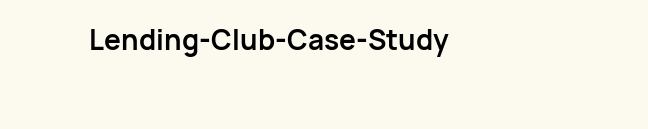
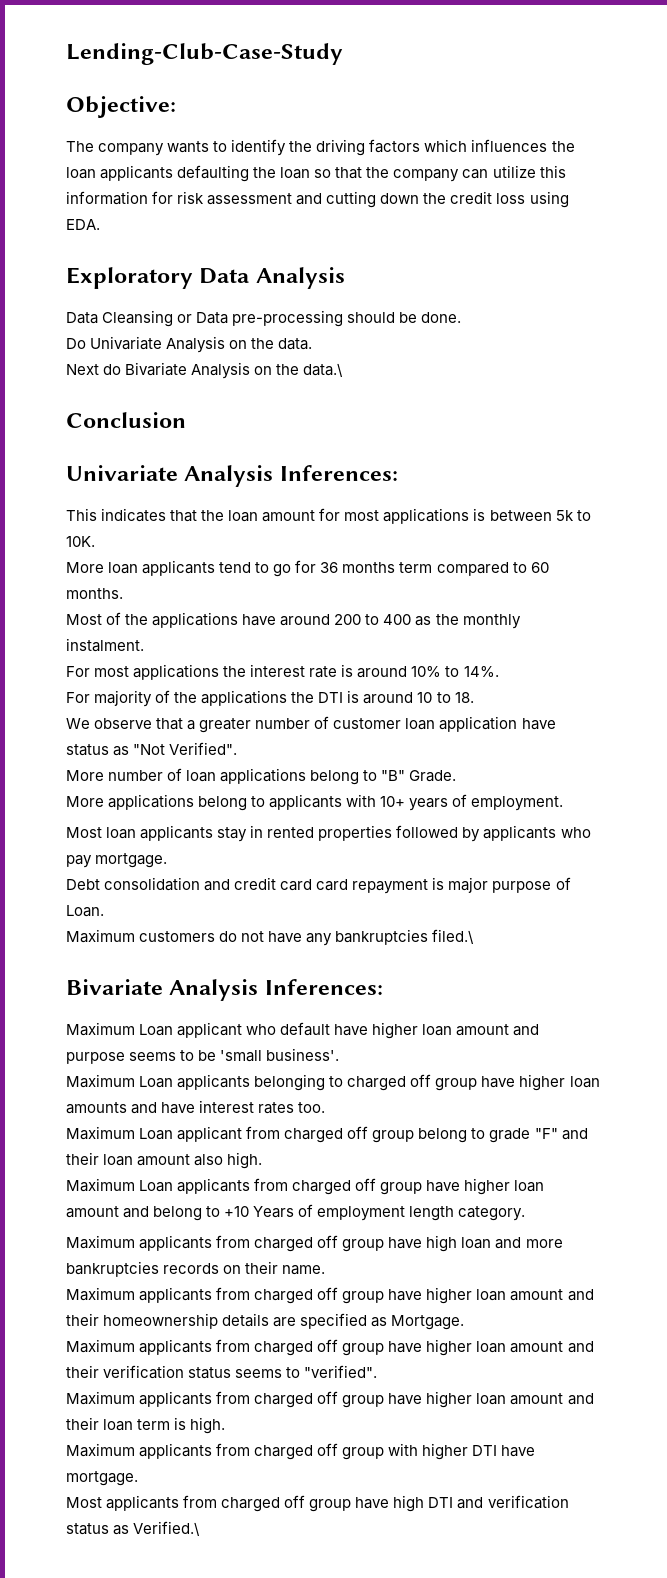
+ Objective:
+ The company wants to identify the driving factors which influences the loan applicants defaulting the loan so that the company can utilize this information for risk assessment and cutting down the credit loss using EDA.
+ Exploratory Data Analysis
+ Data Cleansing or Data pre-processing should be done.
+ Do Univariate Analysis on the data.
+ Next do Bivariate Analysis on the data.\
+ Conclusion
+ Univariate Analysis Inferences:
+ This indicates that the loan amount for most applications is between 5k to 10K.
+ More loan applicants tend to go for 36 months term compared to 60 months.
+ Most of the applications have around 200 to 400 as the monthly instalment.
+ For most applications the interest rate is around 10% to 14%.
+ For majority of the applications the DTI is around 10 to 18.
+ We observe that a greater number of customer loan application have status as "Not Verified".
+ More number of loan applications belong to "B" Grade.
+ More applications belong to applicants with 10+ years of employment.
+ Most loan applicants stay in rented properties followed by applicants who pay mortgage.
+ Debt consolidation and credit card card repayment is major purpose of Loan.
+ Maximum customers do not have any bankruptcies filed.\
+ Bivariate Analysis Inferences:
+ Maximum Loan applicant who default have higher loan amount and purpose seems to be 'small business'.
+ Maximum Loan applicants belonging to charged off group have higher loan amounts and have interest rates too.
+ Maximum Loan applicant from charged off group belong to grade "F" and their loan amount also high.
+ Maximum Loan applicants from charged off group have higher loan amount and belong to +10 Years of employment length category.
+ Maximum applicants from charged off group have high loan and more bankruptcies records on their name.
+ Maximum applicants from charged off group have higher loan amount and their homeownership details are specified as Mortgage.
+ Maximum applicants from charged off group have higher loan amount and their verification status seems to "verified".
+ Maximum applicants from charged off group have higher loan amount and their loan term is high.
+ Maximum applicants from charged off group with higher DTI have mortgage.
+ Most applicants from charged off group have high DTI and verification status as Verified.\

